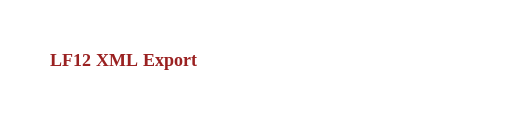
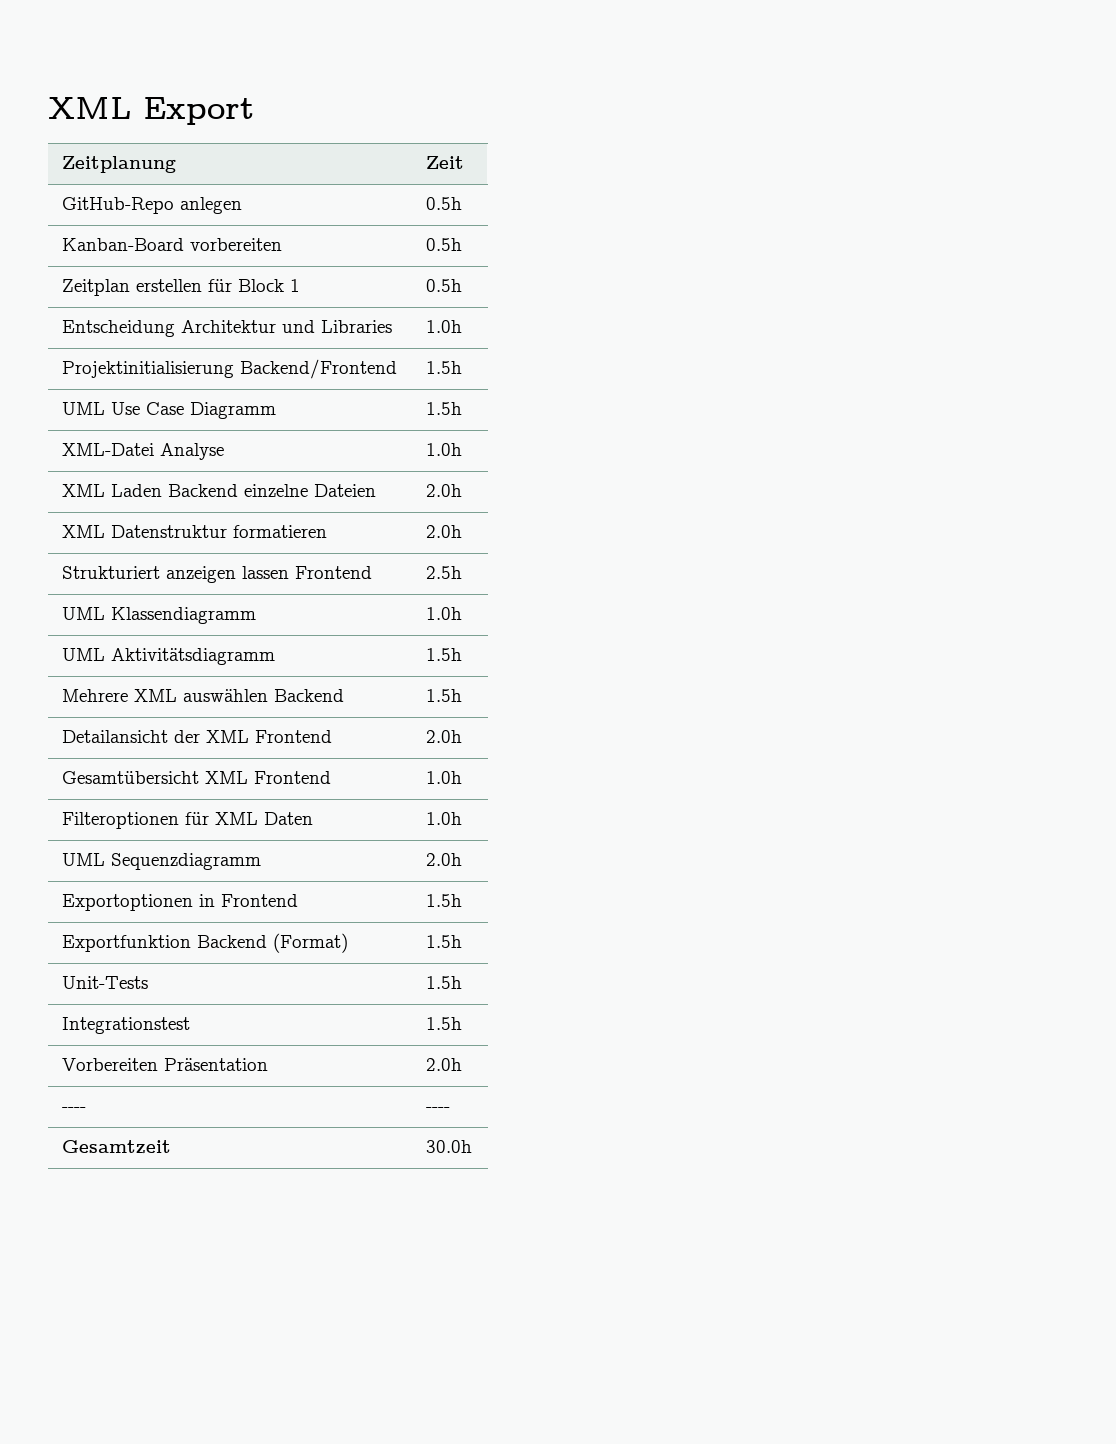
- LF12 XML Export
+ XML Export
+ Zeitplanung | Zeit
+ GitHub-Repo anlegen | 0.5h
+ Kanban-Board vorbereiten | 0.5h
+ Zeitplan erstellen für Block 1 | 0.5h
+ Entscheidung Architektur und Libraries | 1.0h
+ Projektinitialisierung Backend/Frontend | 1.5h
+ UML Use Case Diagramm | 1.5h
+ XML-Datei Analyse | 1.0h
+ XML Laden Backend einzelne Dateien | 2.0h
+ XML Datenstruktur formatieren | 2.0h
+ Strukturiert anzeigen lassen Frontend | 2.5h
+ UML Klassendiagramm | 1.0h
+ UML Aktivitätsdiagramm | 1.5h
+ Mehrere XML auswählen Backend | 1.5h
+ Detailansicht der XML Frontend | 2.0h
+ Gesamtübersicht XML Frontend | 1.0h
+ Filteroptionen für XML Daten | 1.0h
+ UML Sequenzdiagramm | 2.0h
+ Exportoptionen in Frontend | 1.5h
+ Exportfunktion Backend (Format) | 1.5h
+ Unit-Tests | 1.5h
+ Integrationstest | 1.5h
+ Vorbereiten Präsentation | 2.0h
+ ---- | ----
+ Gesamtzeit | 30.0h

